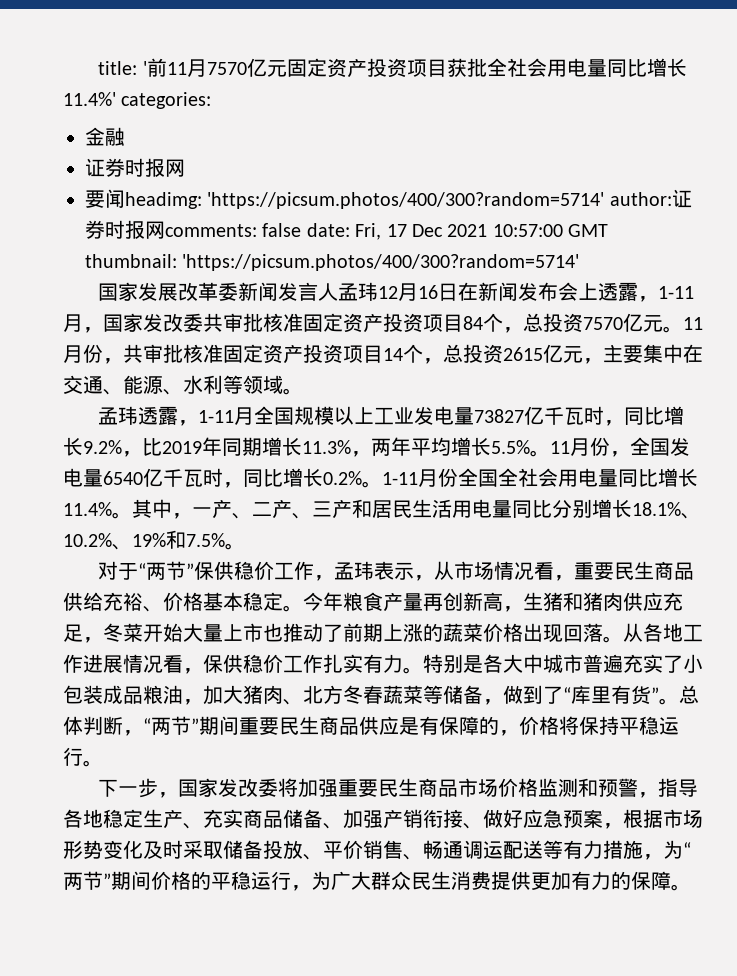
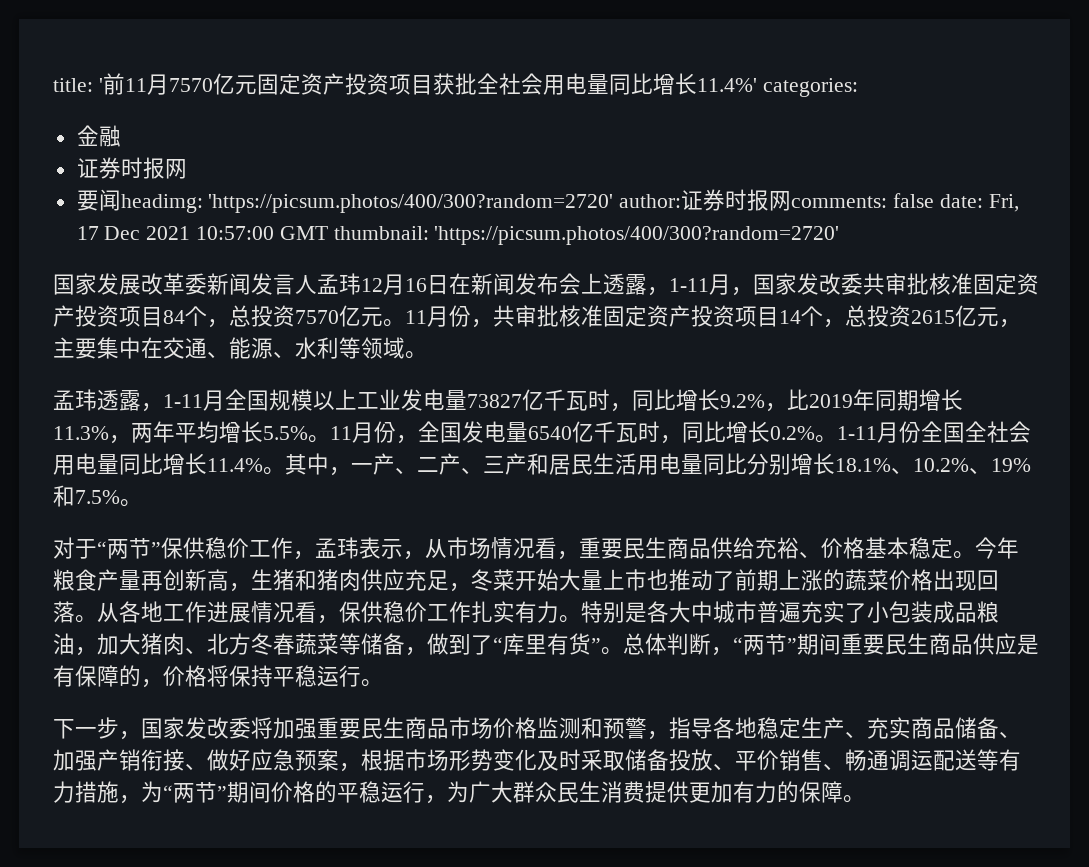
- 要闻headimg: 'https://picsum.photos/400/300?random=5714' author:证券时报网comments: false date: Fri, 17 Dec 2021 10:57:00 GMT thumbnail: 'https://picsum.photos/400/300?random=5714'
+ 要闻headimg: 'https://picsum.photos/400/300?random=2720' author:证券时报网comments: false date: Fri, 17 Dec 2021 10:57:00 GMT thumbnail: 'https://picsum.photos/400/300?random=2720'

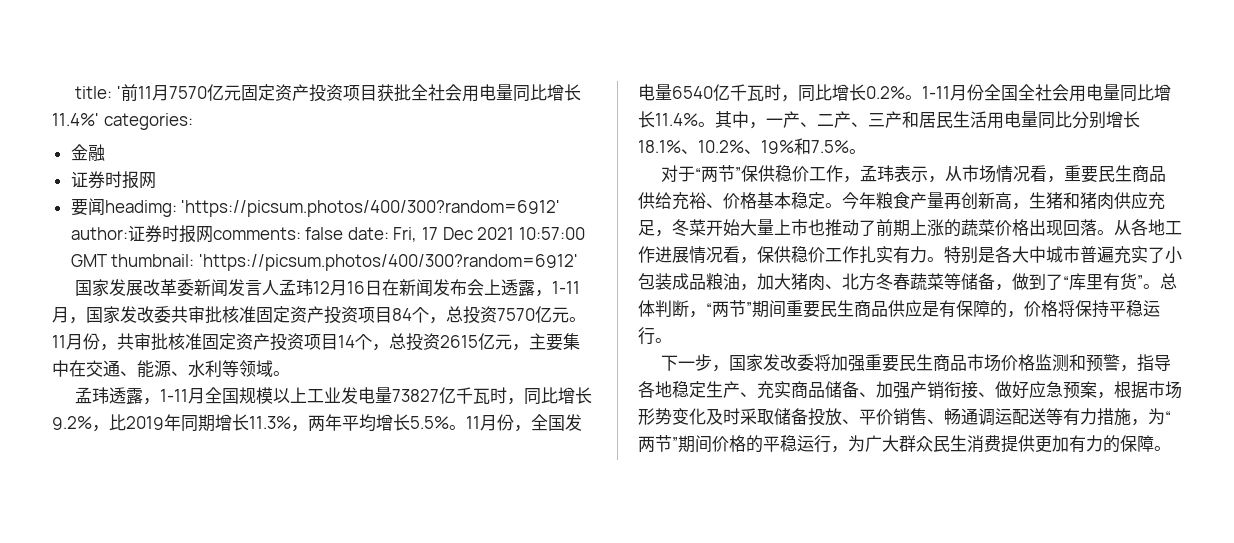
- 要闻headimg: 'https://picsum.photos/400/300?random=2720' author:证券时报网comments: false date: Fri, 17 Dec 2021 10:57:00 GMT thumbnail: 'https://picsum.photos/400/300?random=2720'
+ 要闻headimg: 'https://picsum.photos/400/300?random=6912' author:证券时报网comments: false date: Fri, 17 Dec 2021 10:57:00 GMT thumbnail: 'https://picsum.photos/400/300?random=6912'

